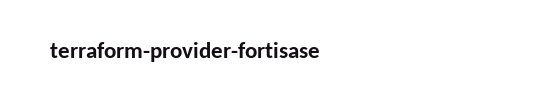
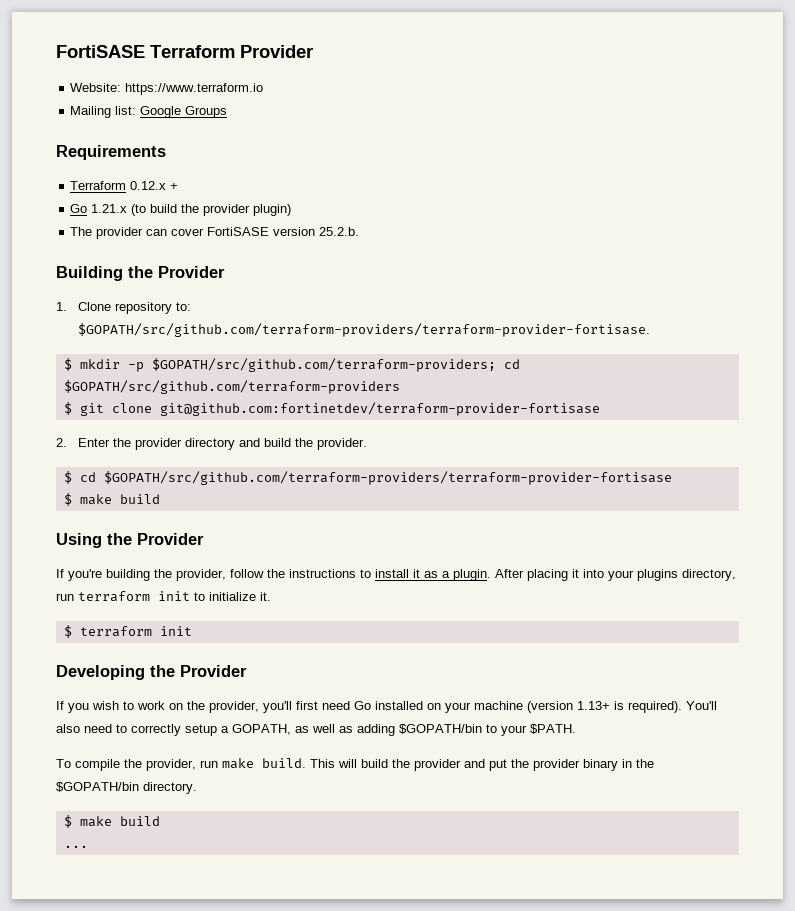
- terraform-provider-fortisase
+ FortiSASE Terraform Provider
+ Website: https://www.terraform.io
+ Mailing list: Google Groups
+ Requirements
+ Terraform 0.12.x +
+ Go 1.21.x (to build the provider plugin)
+ The provider can cover FortiSASE version 25.2.b.
+ Building the Provider
+ 1. Clone repository to: $GOPATH/src/github.com/terraform-providers/terraform-provider-fortisase.
+ $ mkdir -p $GOPATH/src/github.com/terraform-providers; cd $GOPATH/src/github.com/terraform-providers
+ $ git clone git@github.com:fortinetdev/terraform-provider-fortisase
+ 2. Enter the provider directory and build the provider.
+ $ cd $GOPATH/src/github.com/terraform-providers/terraform-provider-fortisase
+ $ make build
+ Using the Provider
+ If you're building the provider, follow the instructions to install it as a plugin. After placing it into your plugins directory, run terraform init to initialize it.
+ $ terraform init
+ Developing the Provider
+ If you wish to work on the provider, you'll first need Go installed on your machine (version 1.13+ is required). You'll also need to correctly setup a GOPATH, as well as adding $GOPATH/bin to your $PATH.
+ To compile the provider, run make build. This will build the provider and put the provider binary in the $GOPATH/bin directory.
+ $ make build
+ ...

